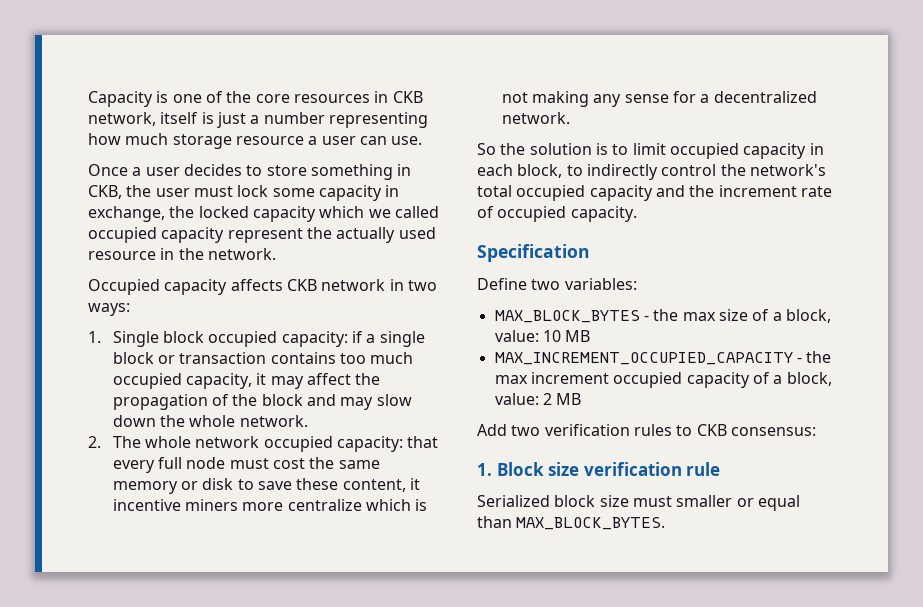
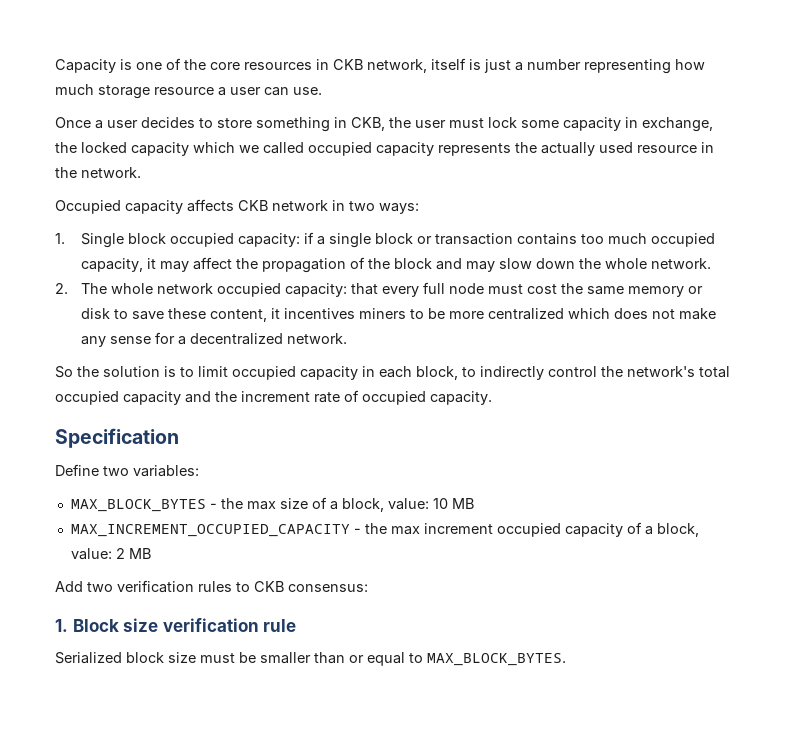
- Once a user decides to store something in CKB, the user must lock some capacity in exchange, the locked capacity which we called occupied capacity represent the actually used resource in the network.
+ Once a user decides to store something in CKB, the user must lock some capacity in exchange, the locked capacity which we called occupied capacity represents the actually used resource in the network.
- 2. The whole network occupied capacity: that every full node must cost the same memory or disk to save these content, it incentive miners more centralize which is not making any sense for a decentralized network.
+ 2. The whole network occupied capacity: that every full node must cost the same memory or disk to save these content, it incentives miners to be more centralized which does not make any sense for a decentralized network.
- Serialized block size must smaller or equal than MAX_BLOCK_BYTES.
+ Serialized block size must be smaller than or equal to MAX_BLOCK_BYTES.

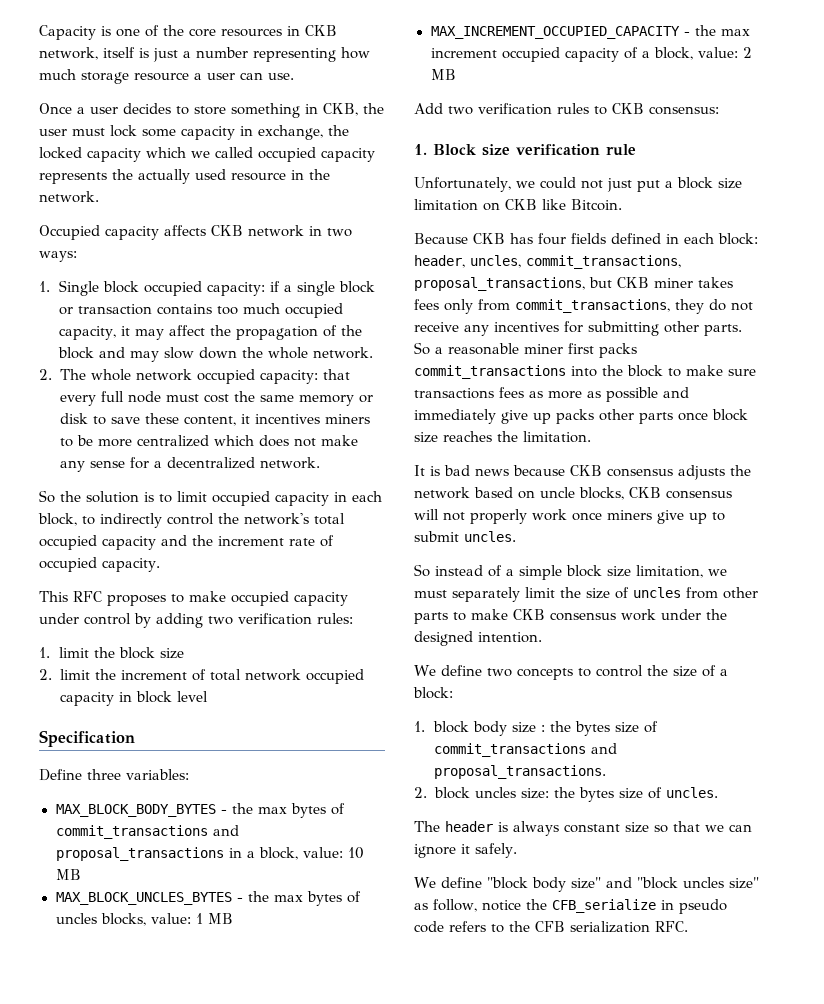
+ This RFC proposes to make occupied capacity under control by adding two verification rules:
+ 1. limit the block size
+ 2. limit the increment of total network occupied capacity in block level
- Define two variables:
+ Define three variables:
- MAX_BLOCK_BYTES - the max size of a block, value: 10 MB
+ MAX_BLOCK_BODY_BYTES - the max bytes of commit_transactions and proposal_transactions in a block, value: 10 MB
+ MAX_BLOCK_UNCLES_BYTES - the max bytes of uncles blocks, value: 1 MB
- Serialized block size must be smaller than or equal to MAX_BLOCK_BYTES.
+ Unfortunately, we could not just put a block size limitation on CKB like Bitcoin.
+ Because CKB has four fields defined in each block: header, uncles, commit_transactions, proposal_transactions, but CKB miner takes fees only from commit_transactions, they do not receive any incentives for submitting other parts. So a reasonable miner first packs commit_transactions into the block to make sure transactions fees as more as possible and immediately give up packs other parts once block size reaches the limitation.
+ It is bad news because CKB consensus adjusts the network based on uncle blocks, CKB consensus will not properly work once miners give up to submit uncles.
+ So instead of a simple block size limitation, we must separately limit the size of uncles from other parts to make CKB consensus work under the designed intention.
+ We define two concepts to control the size of a block:
+ 1. block body size : the bytes size of commit_transactions and proposal_transactions.
+ 2. block uncles size: the bytes size of uncles.
+ The header is always constant size so that we can ignore it safely.
+ We define "block body size" and "block uncles size" as follow, notice the CFB_serialize in pseudo code refers to the CFB serialization RFC.

